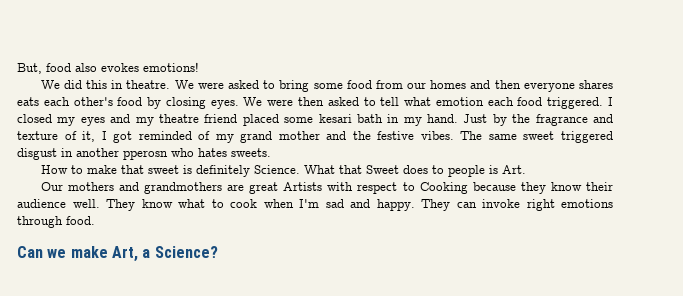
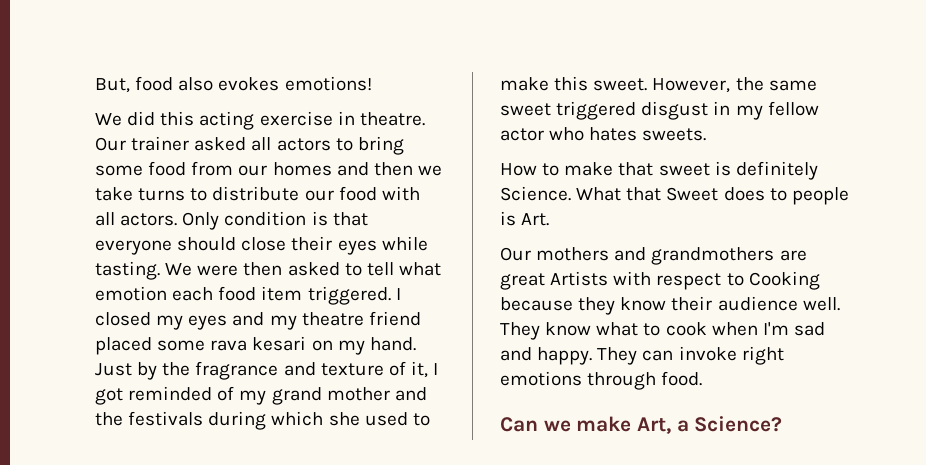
- We did this in theatre. We were asked to bring some food from our homes and then everyone shares eats each other's food by closing eyes.
+ We did this acting exercise in theatre. Our trainer asked all actors to bring some food from our homes and then we take turns to distribute our food with all actors. Only condition is that everyone should close their eyes while tasting.
- We were then asked to tell what emotion each food triggered.
+ We were then asked to tell what emotion each food item triggered.
- I closed my eyes and my theatre friend placed some kesari bath in my hand.
+ I closed my eyes and my theatre friend placed some rava kesari on my hand.
- Just by the fragrance and texture of it, I got reminded of my grand mother and the festive vibes. The same sweet triggered disgust in another pperosn who hates sweets.
+ Just by the fragrance and texture of it, I got reminded of my grand mother and the festivals during which she used to make this sweet. However, the same sweet triggered disgust in my fellow actor who hates sweets.

